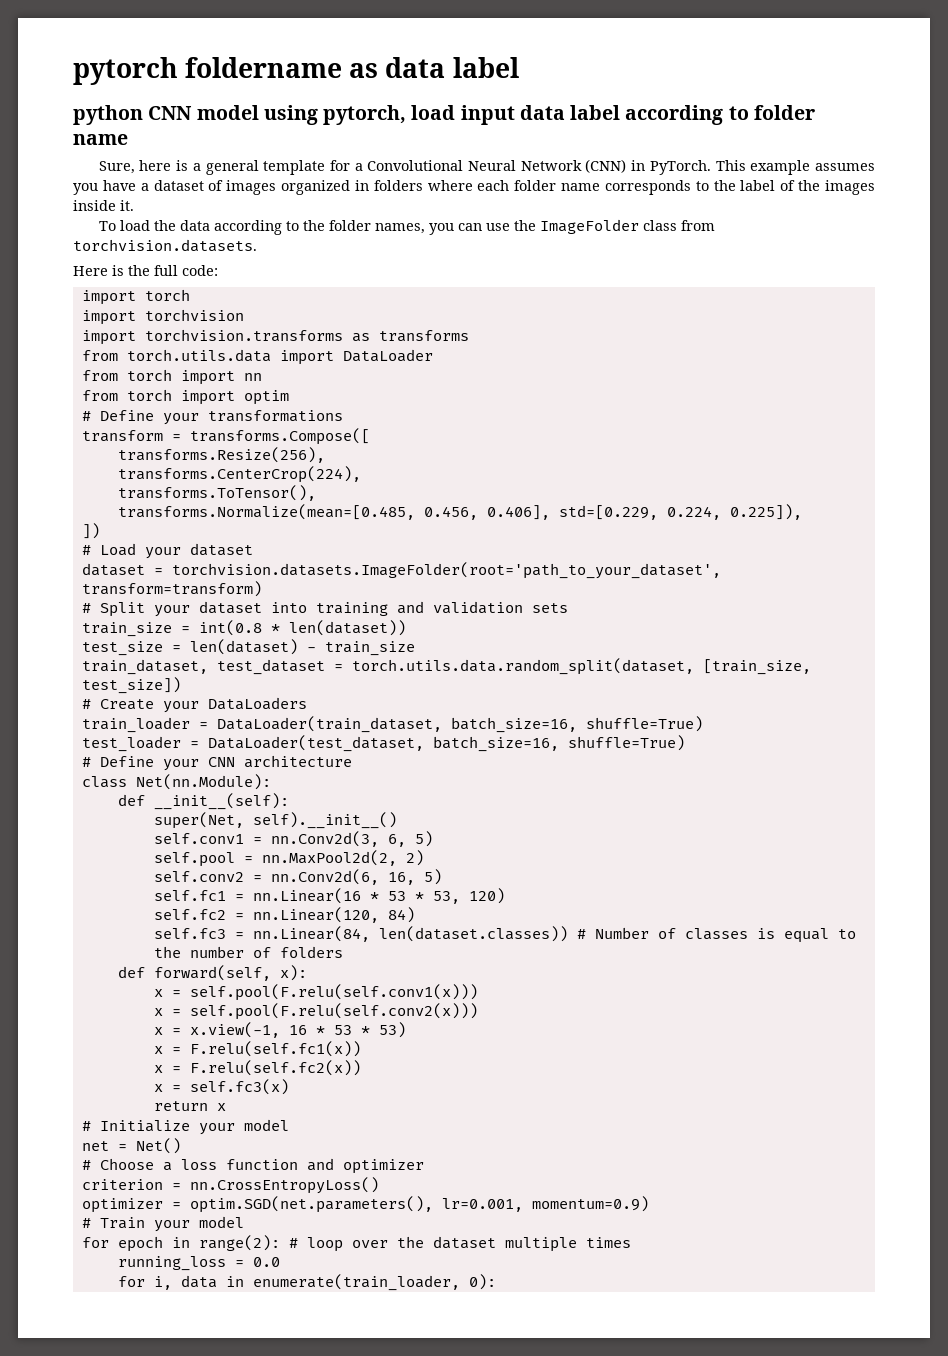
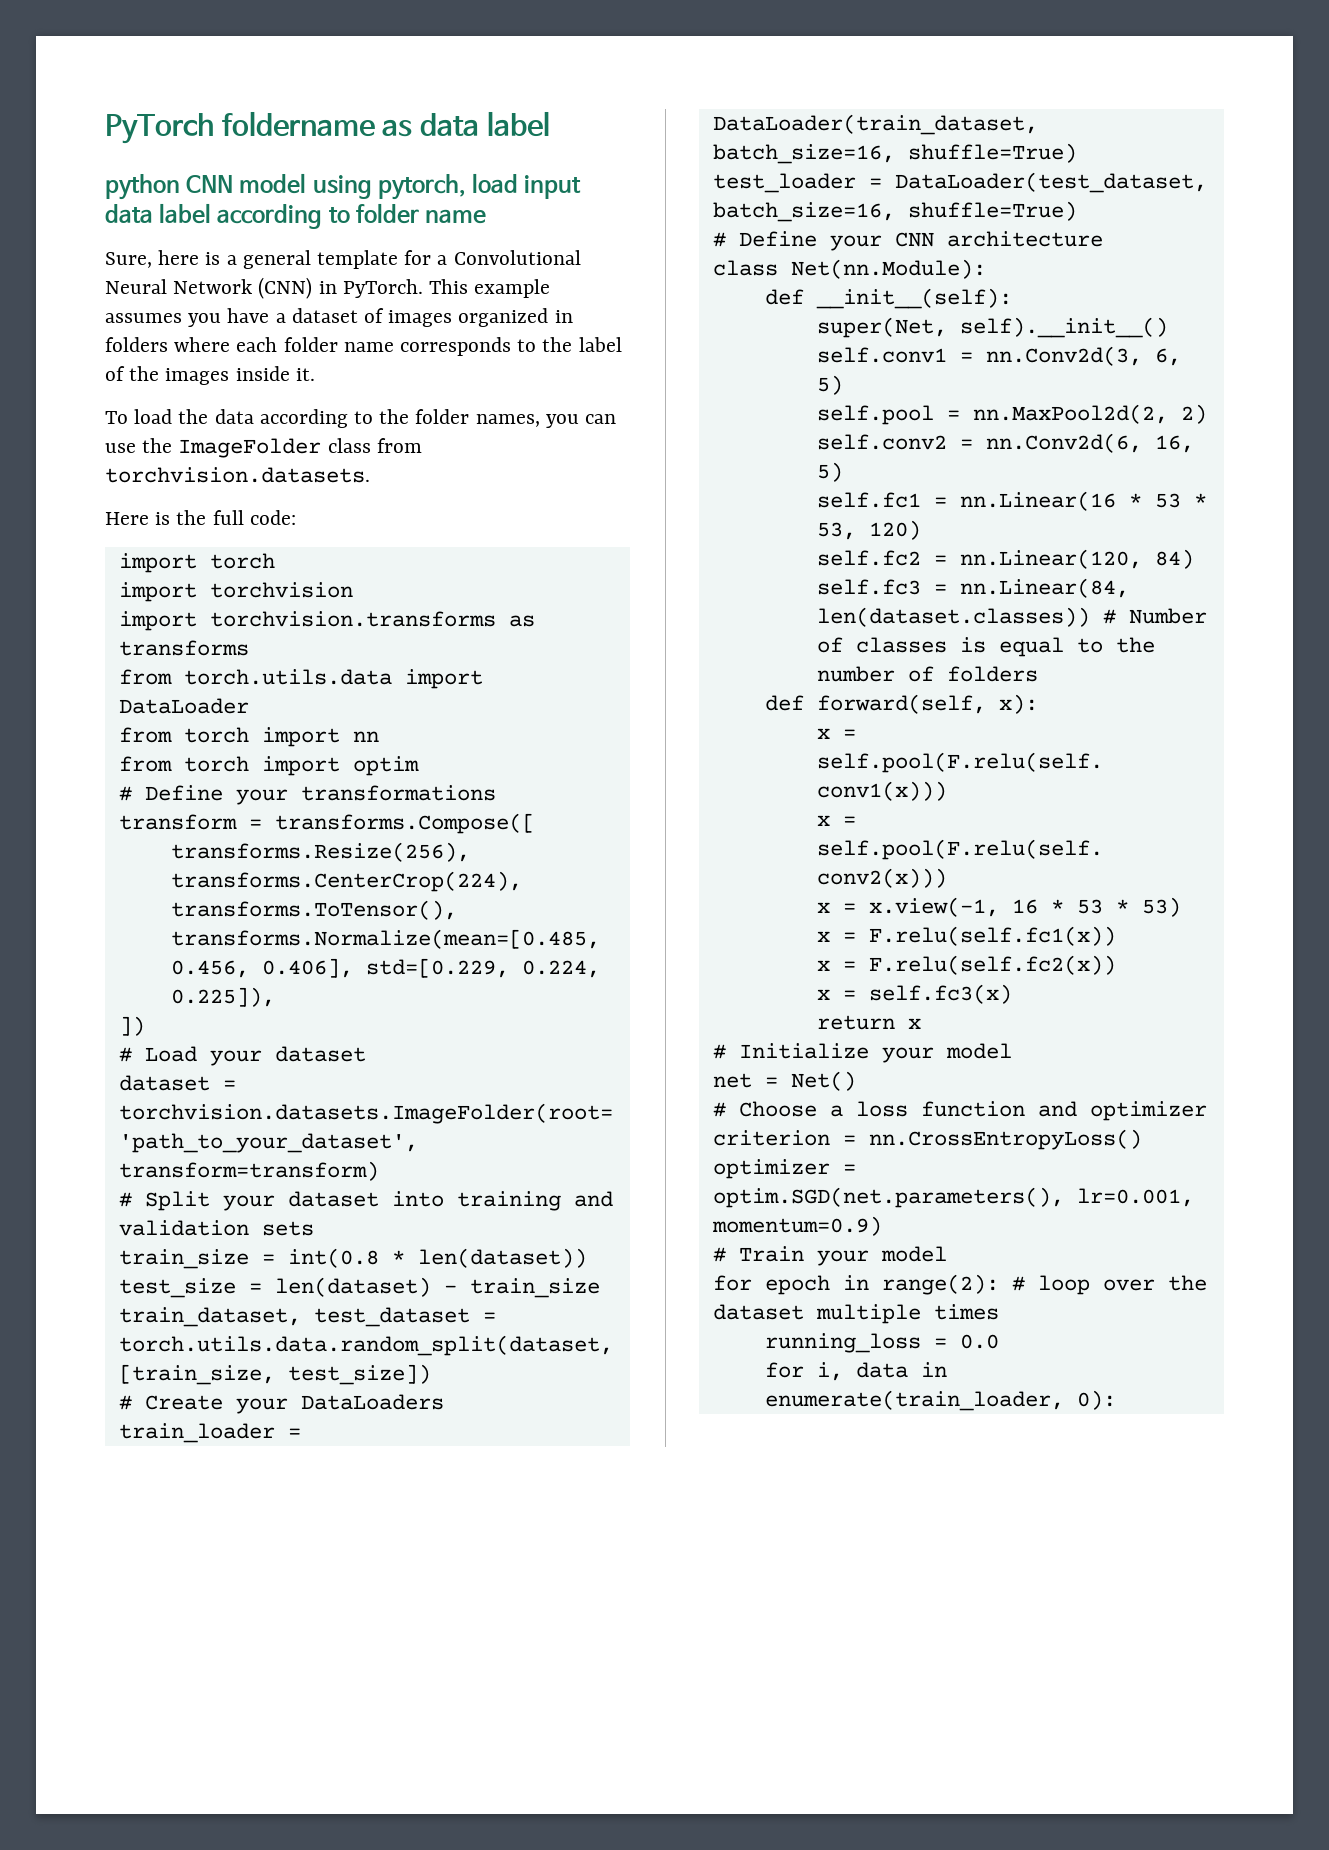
- pytorch foldername as data label
+ PyTorch foldername as data label

